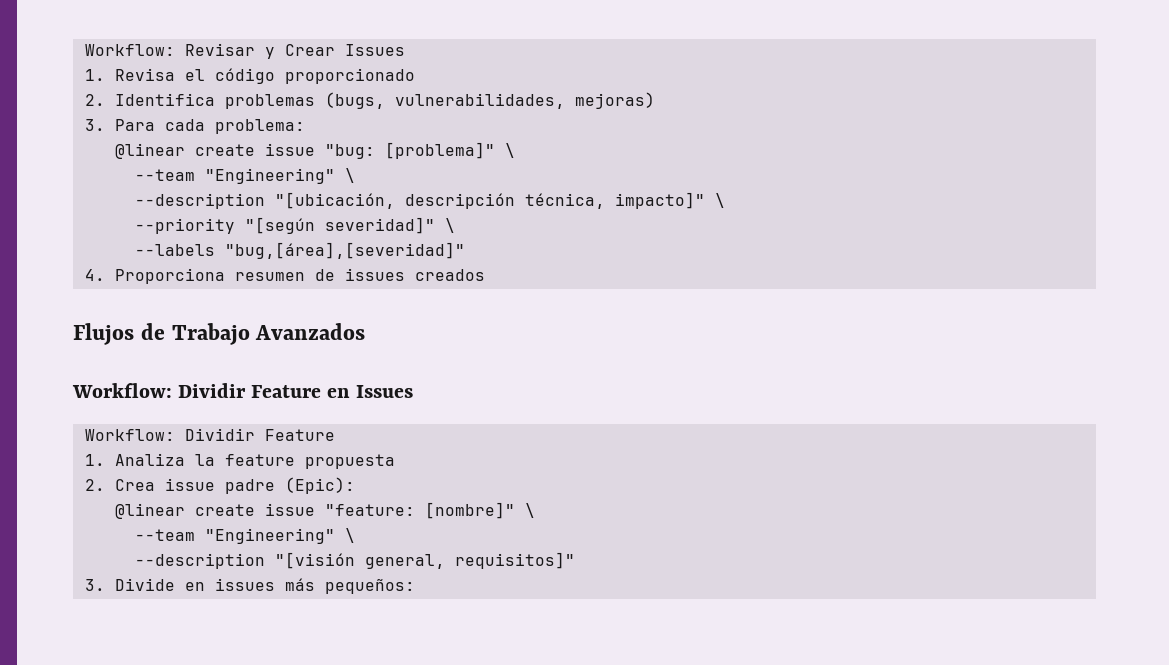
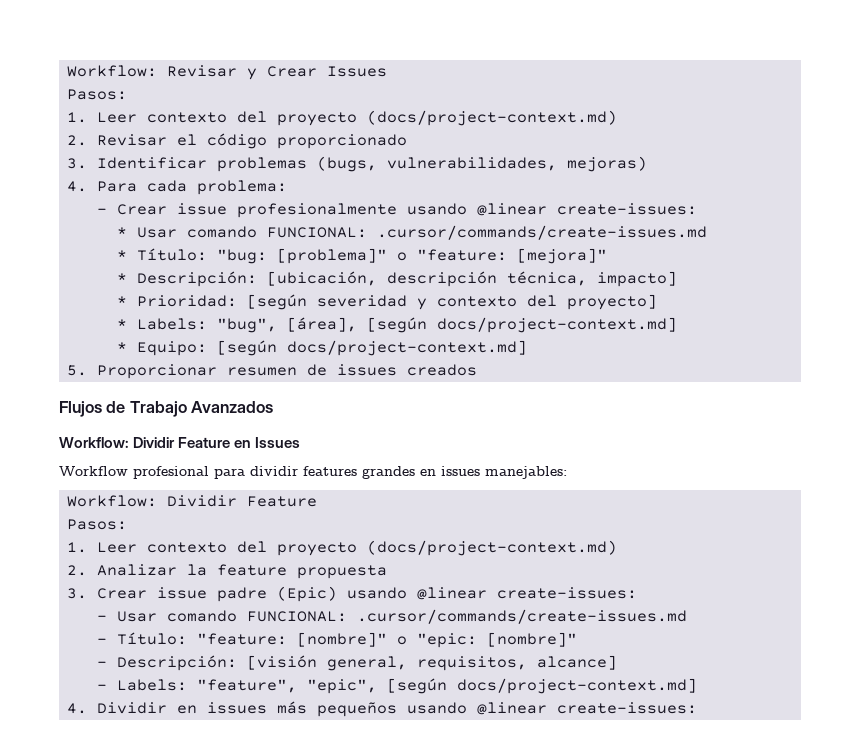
  Workflow: Revisar y Crear Issues
- 1. Revisa el código proporcionado
+ Pasos:
+ 1. Leer contexto del proyecto (docs/project-context.md)
+ 2. Revisar el código proporcionado
- 2. Identifica problemas (bugs, vulnerabilidades, mejoras)
+ 3. Identificar problemas (bugs, vulnerabilidades, mejoras)
- 3. Para cada problema:
+ 4. Para cada problema:
- @linear create issue "bug: [problema]" \
- --team "Engineering" \
- --description "[ubicación, descripción técnica, impacto]" \
- --priority "[según severidad]" \
- --labels "bug,[área],[severidad]"
- 4. Proporciona resumen de issues creados
+ - Crear issue profesionalmente usando @linear create-issues:
+ * Usar comando FUNCIONAL: .cursor/commands/create-issues.md
+ * Título: "bug: [problema]" o "feature: [mejora]"
+ * Descripción: [ubicación, descripción técnica, impacto]
+ * Prioridad: [según severidad y contexto del proyecto]
+ * Labels: "bug", [área], [según docs/project-context.md]
+ * Equipo: [según docs/project-context.md]
+ 5. Proporcionar resumen de issues creados
  Workflow: Dividir Feature en Issues
+ Workflow profesional para dividir features grandes en issues manejables:
  Workflow: Dividir Feature
- 1. Analiza la feature propuesta
- 2. Crea issue padre (Epic):
- @linear create issue "feature: [nombre]" \
- --team "Engineering" \
- --description "[visión general, requisitos]"
- 3. Divide en issues más pequeños:
+ Pasos:
+ 1. Leer contexto del proyecto (docs/project-context.md)
+ 2. Analizar la feature propuesta
+ 3. Crear issue padre (Epic) usando @linear create-issues:
+ - Usar comando FUNCIONAL: .cursor/commands/create-issues.md
+ - Título: "feature: [nombre]" o "epic: [nombre]"
+ - Descripción: [visión general, requisitos, alcance]
+ - Labels: "feature", "epic", [según docs/project-context.md]
+ 4. Dividir en issues más pequeños usando @linear create-issues:

